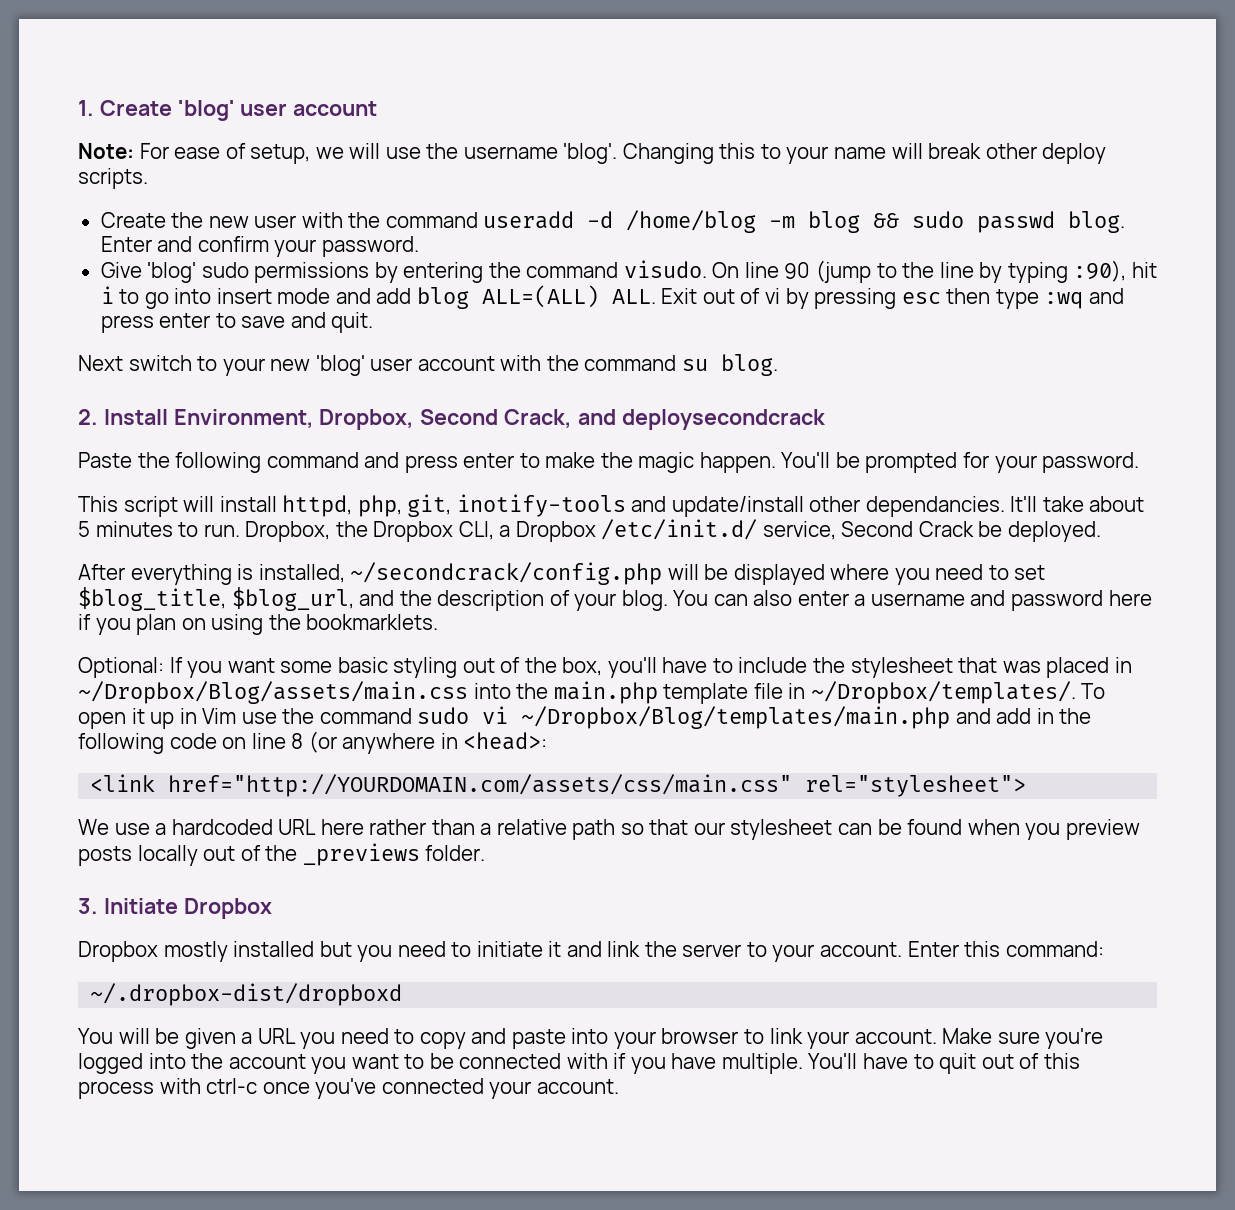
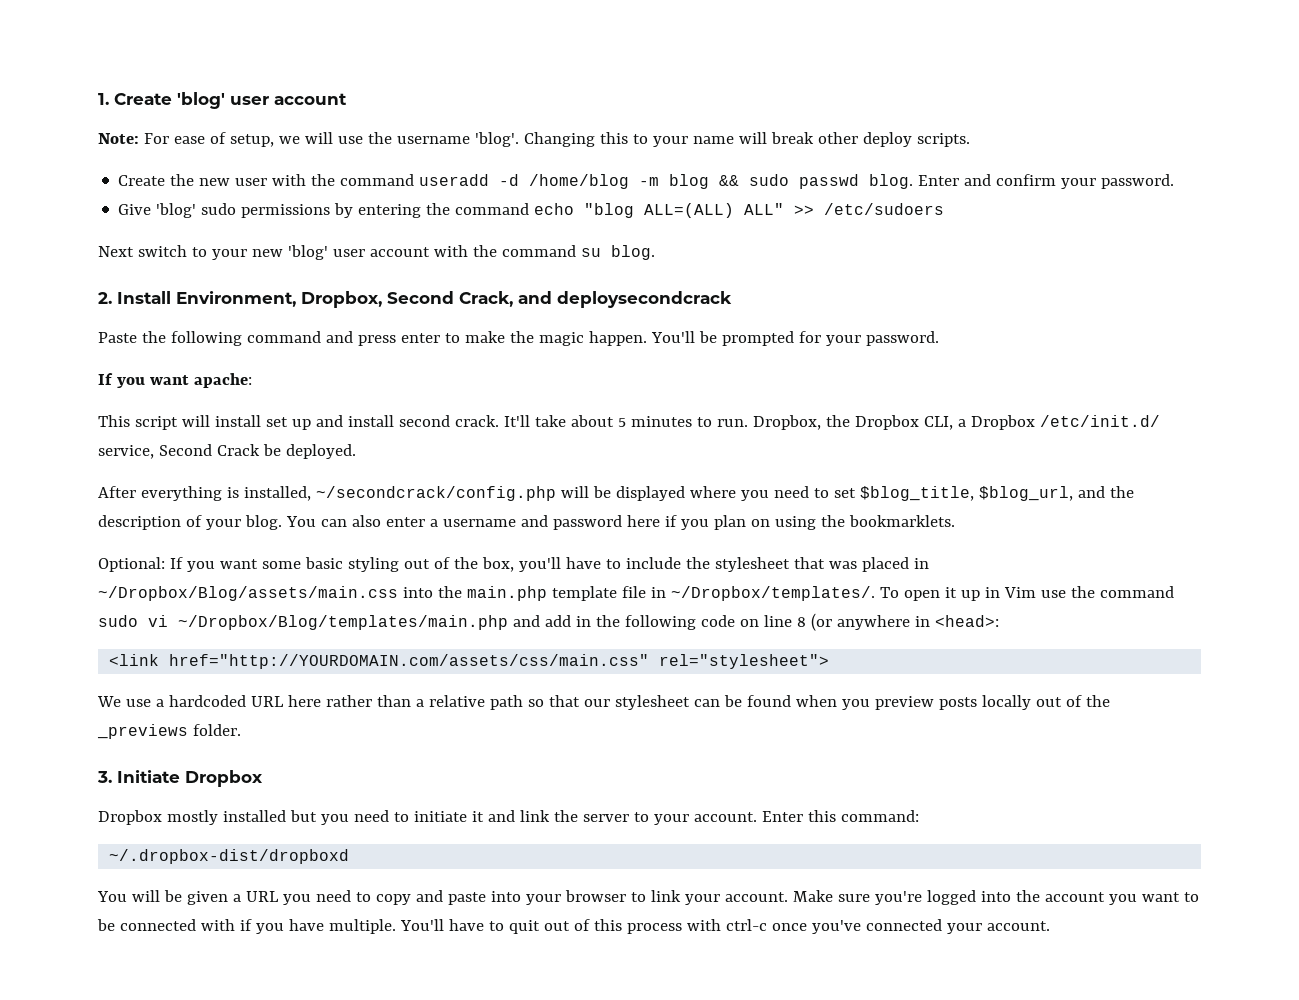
- Give 'blog' sudo permissions by entering the command visudo. On line 90 (jump to the line by typing :90), hit i to go into insert mode and add blog ALL=(ALL) ALL. Exit out of vi by pressing esc then type :wq and press enter to save and quit.
+ Give 'blog' sudo permissions by entering the command echo "blog ALL=(ALL) ALL" >> /etc/sudoers
+ If you want apache:
- This script will install httpd, php, git, inotify-tools and update/install other dependancies.
+ This script will install set up and install second crack.

